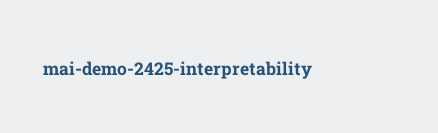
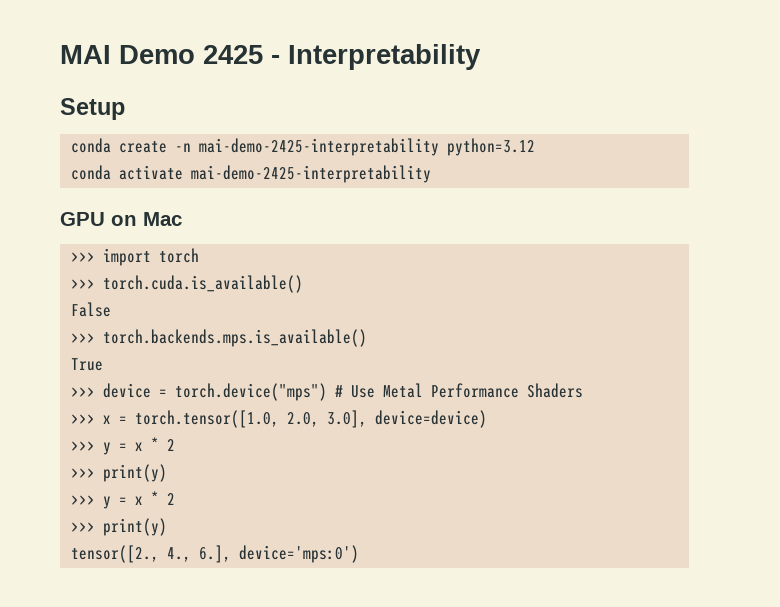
- mai-demo-2425-interpretability
+ MAI Demo 2425 - Interpretability
+ Setup
+ conda create -n mai-demo-2425-interpretability python=3.12
+ conda activate mai-demo-2425-interpretability
+ GPU on Mac
+ >>> import torch
+ >>> torch.cuda.is_available()
+ False
+ >>> torch.backends.mps.is_available()
+ True
+ >>> device = torch.device("mps") # Use Metal Performance Shaders
+ >>> x = torch.tensor([1.0, 2.0, 3.0], device=device)
+ >>> y = x * 2
+ >>> print(y)
+ >>> y = x * 2
+ >>> print(y)
+ tensor([2., 4., 6.], device='mps:0')

